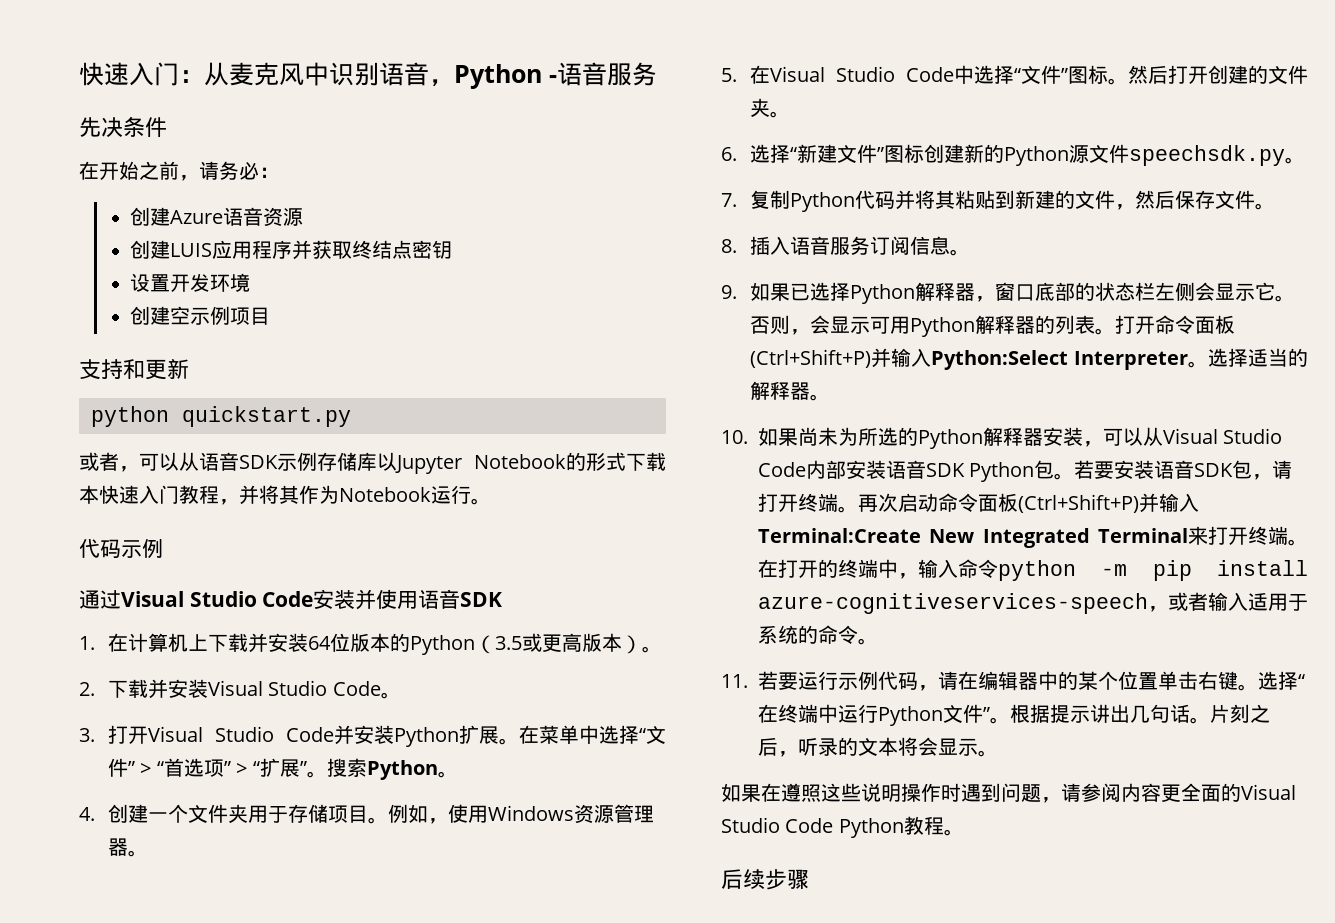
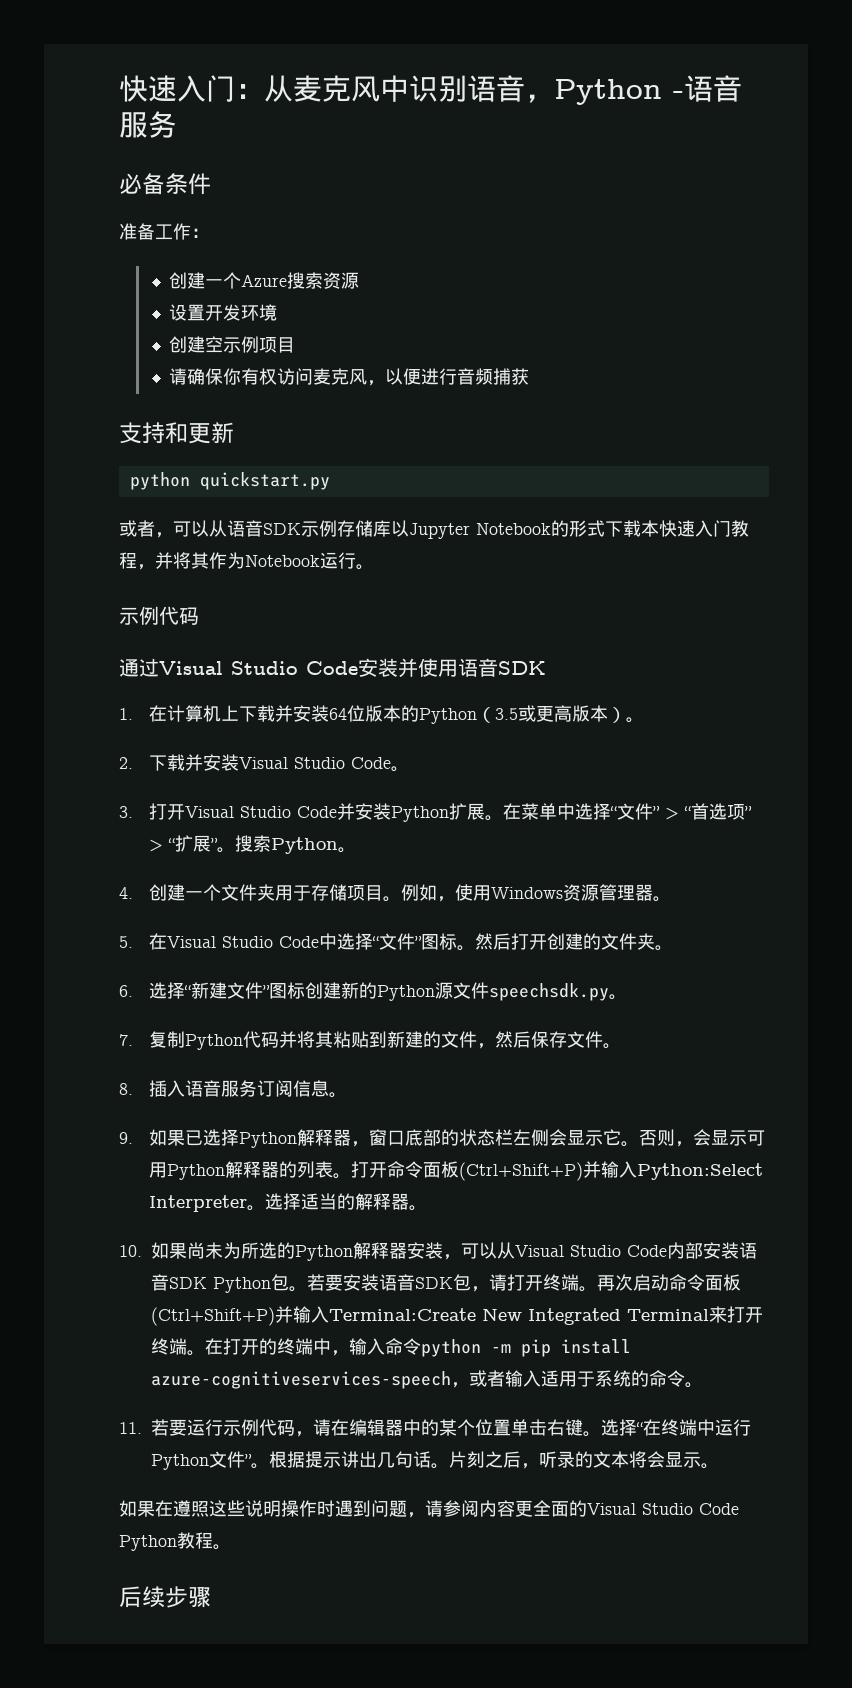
- 先决条件
+ 必备条件
- 在开始之前，请务必：
- 创建Azure语音资源
- 创建LUIS应用程序并获取终结点密钥
+ 准备工作：
+ 创建一个Azure搜索资源
+ 请确保你有权访问麦克风，以便进行音频捕获
  或者，可以从语音SDK示例存储库以Jupyter Notebook的形式下载本快速入门教程，并将其作为Notebook运行。
- 代码示例
+ 示例代码

